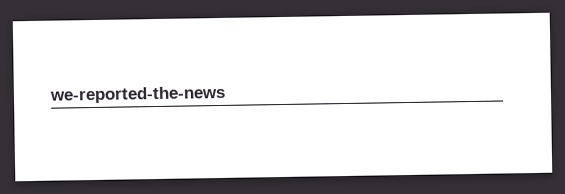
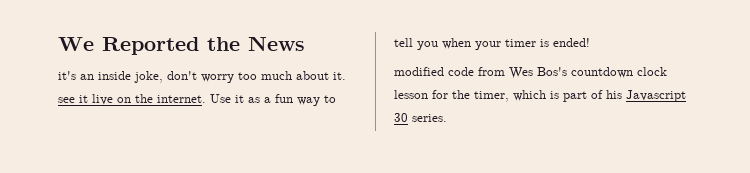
- we-reported-the-news
+ We Reported the News
+ it's an inside joke, don't worry too much about it. see it live on the internet. Use it as a fun way to tell you when your timer is ended!
+ modified code from Wes Bos's countdown clock lesson for the timer, which is part of his Javascript 30 series.

